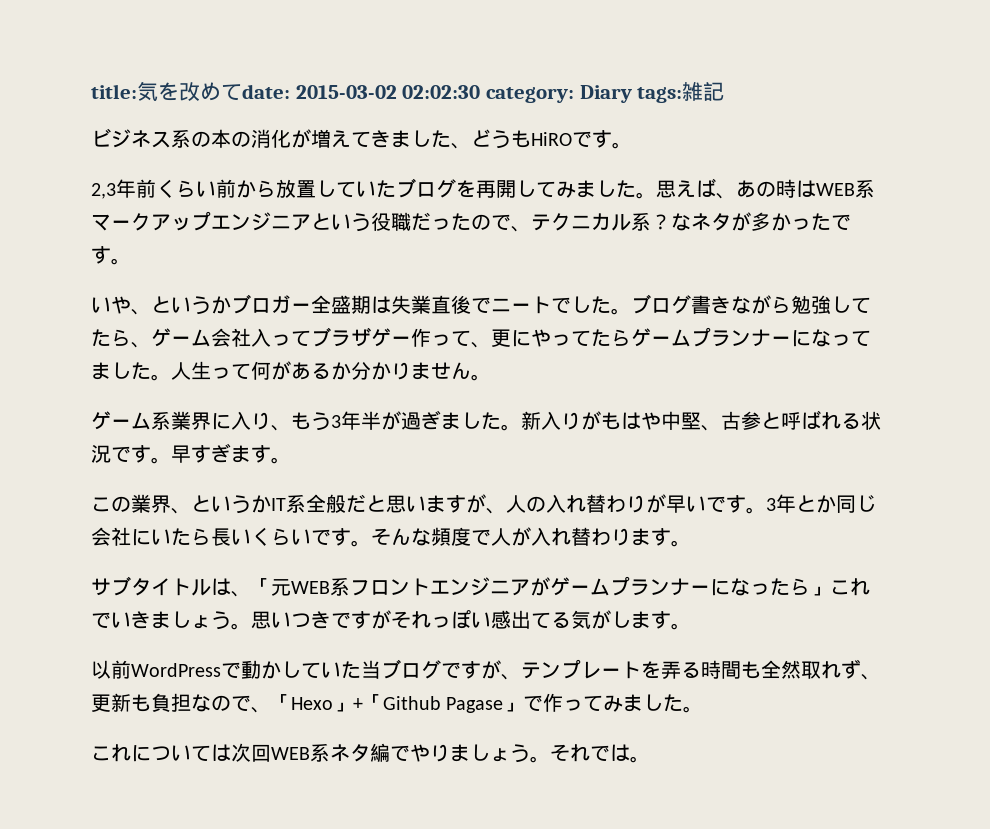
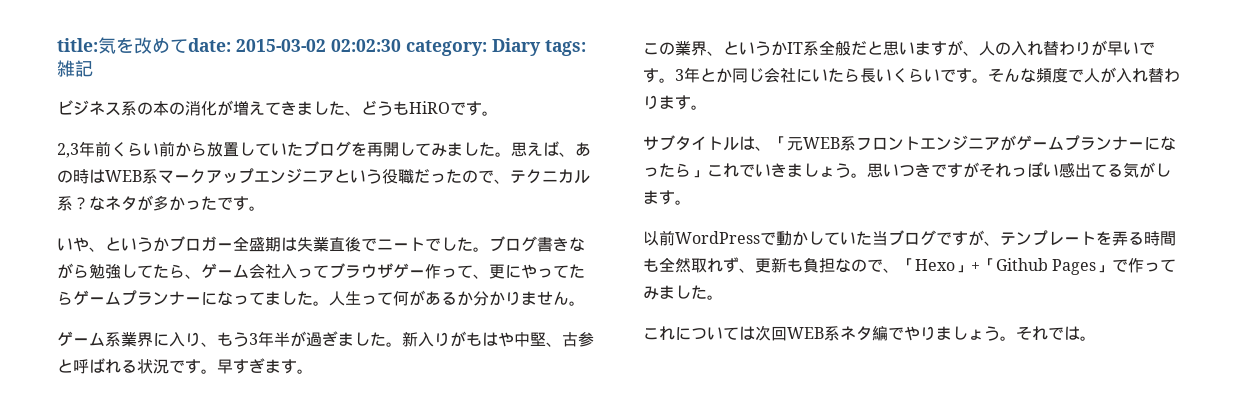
- ブログ書きながら勉強してたら、ゲーム会社入ってブラザゲー作って、更にやってたらゲームプランナーになってました。
+ ブログ書きながら勉強してたら、ゲーム会社入ってブラウザゲー作って、更にやってたらゲームプランナーになってました。
- 以前WordPressで動かしていた当ブログですが、テンプレートを弄る時間も全然取れず、更新も負担なので、「Hexo」+「Github Pagase」で作ってみました。
+ 以前WordPressで動かしていた当ブログですが、テンプレートを弄る時間も全然取れず、更新も負担なので、「Hexo」+「Github Pages」で作ってみました。

